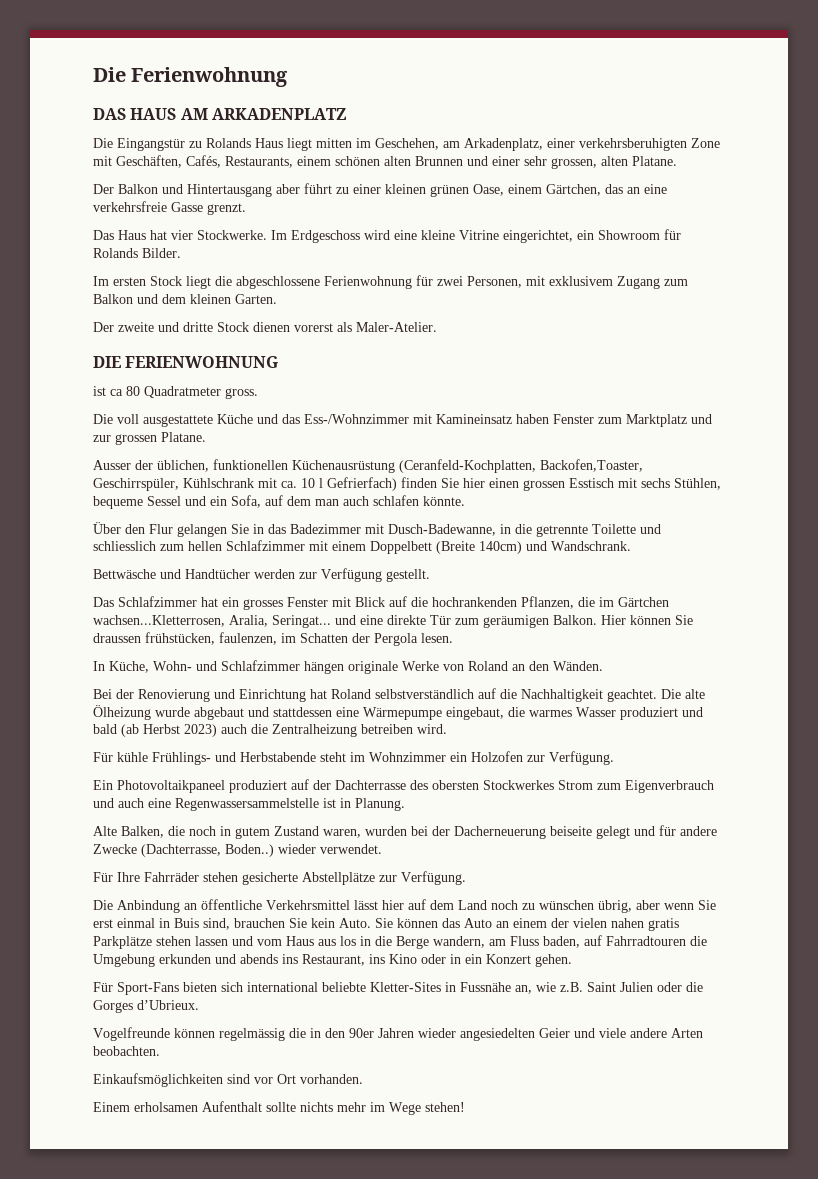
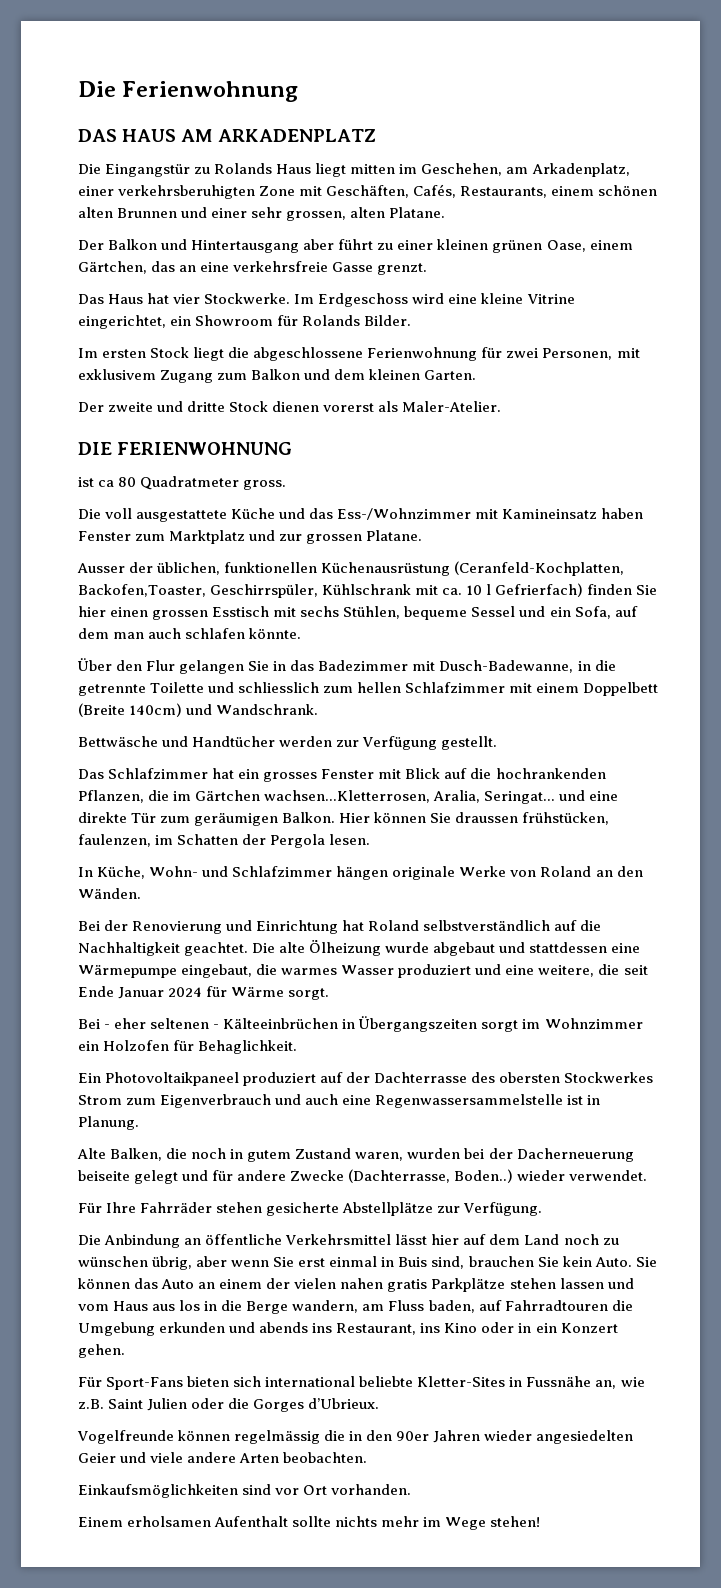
- Die alte Ölheizung wurde abgebaut und stattdessen eine Wärmepumpe eingebaut, die warmes Wasser produziert und bald (ab Herbst 2023) auch die Zentralheizung betreiben wird.
- Für kühle Frühlings- und Herbstabende steht im Wohnzimmer ein Holzofen zur Verfügung.
+ Die alte Ölheizung wurde abgebaut und stattdessen eine Wärmepumpe eingebaut, die warmes Wasser produziert und eine weitere, die seit Ende Januar 2024 für Wärme sorgt.
+ Bei - eher seltenen - Kälteeinbrüchen in Übergangszeiten sorgt im Wohnzimmer ein Holzofen für Behaglichkeit.

